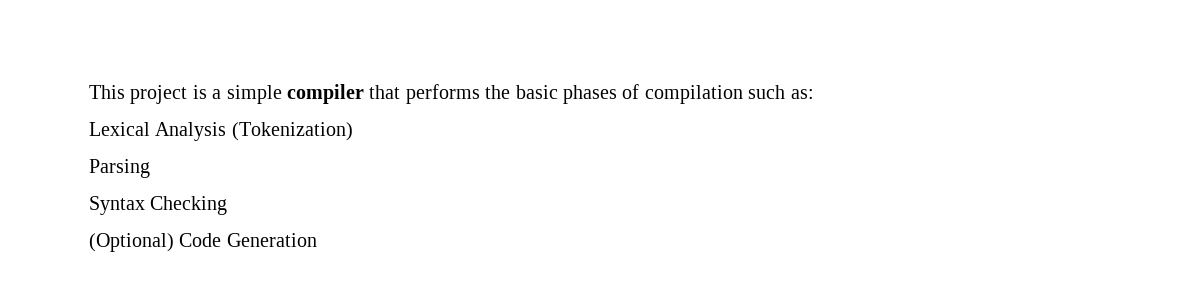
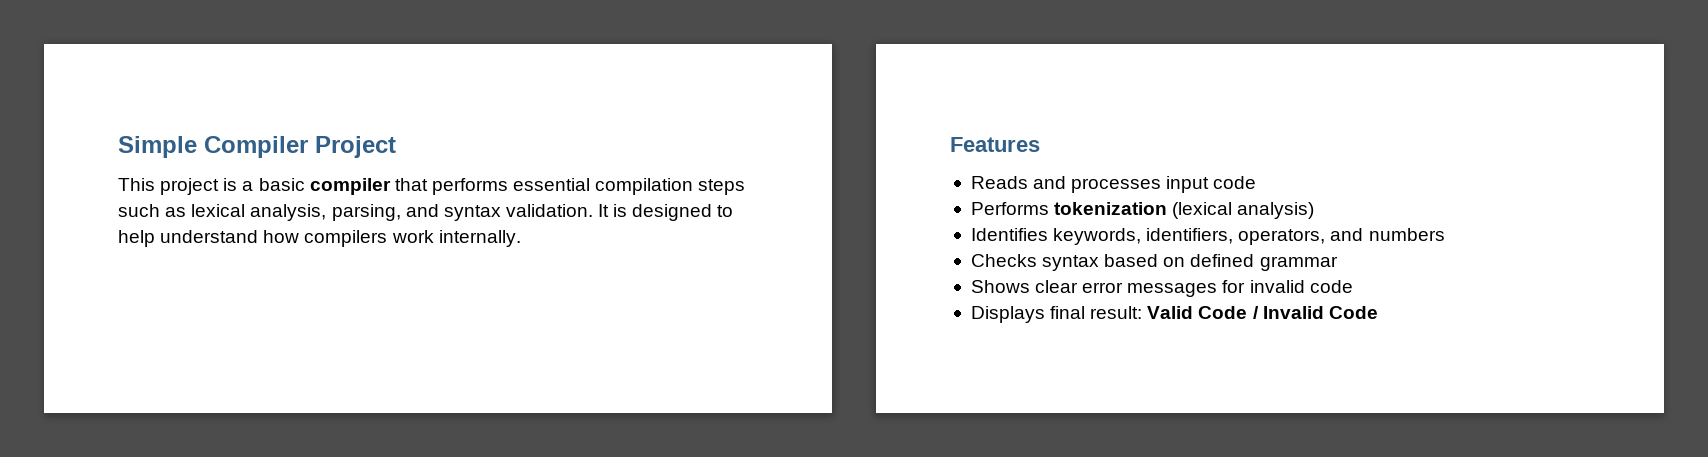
+ Simple Compiler Project
- This project is a simple compiler that performs the basic phases of compilation such as:
- Lexical Analysis (Tokenization)
- Parsing
- Syntax Checking
- (Optional) Code Generation
+ This project is a basic compiler that performs essential compilation steps such as lexical analysis, parsing, and syntax validation. It is designed to help understand how compilers work internally.
+ Features
+ Reads and processes input code
+ Performs tokenization (lexical analysis)
+ Identifies keywords, identifiers, operators, and numbers
+ Checks syntax based on defined grammar
+ Shows clear error messages for invalid code
+ Displays final result: Valid Code / Invalid Code

